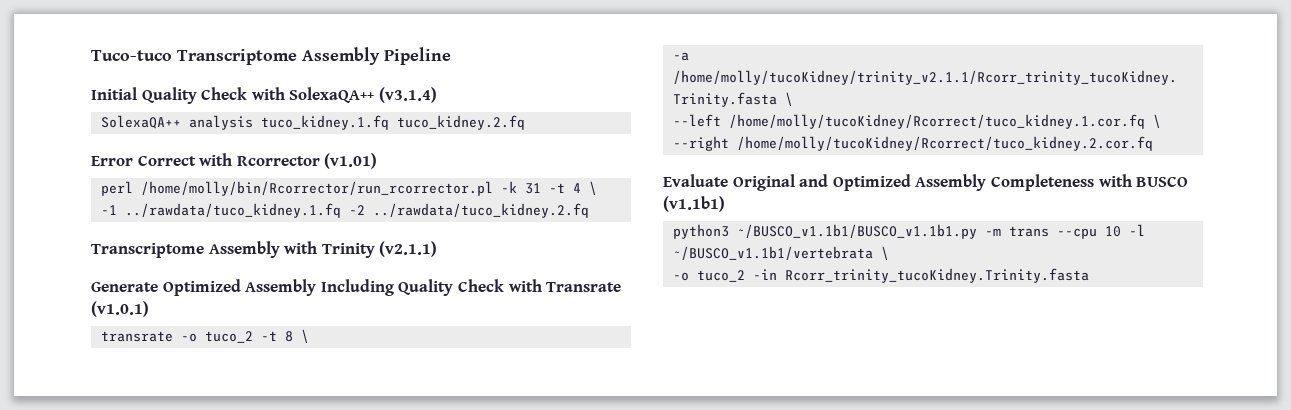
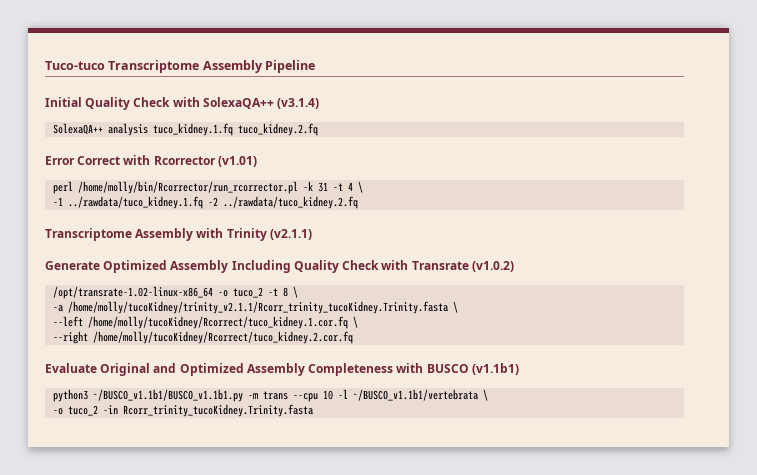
- Generate Optimized Assembly Including Quality Check with Transrate (v1.0.1)
- transrate -o tuco_2 -t 8 \
+ Generate Optimized Assembly Including Quality Check with Transrate (v1.0.2)
+ /opt/transrate-1.02-linux-x86_64 -o tuco_2 -t 8 \

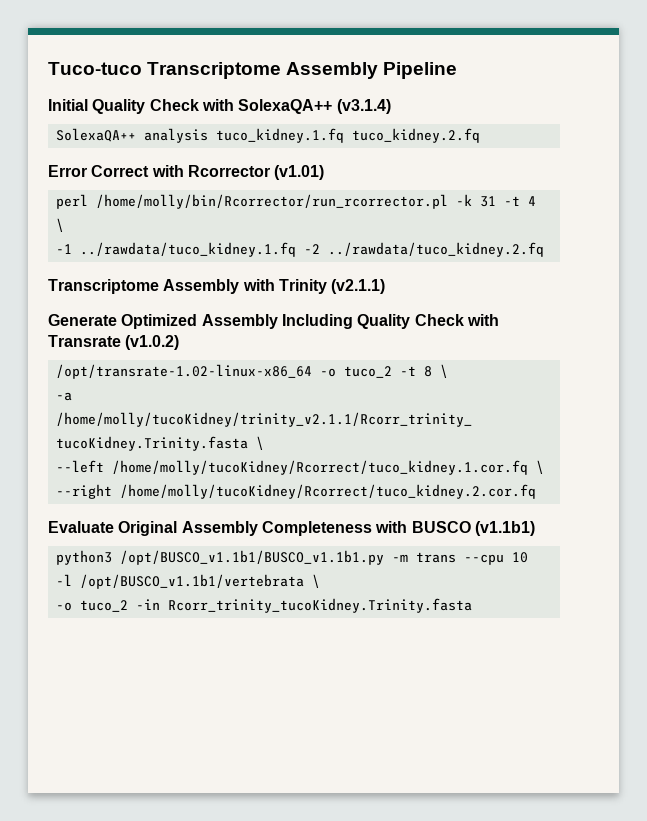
- Evaluate Original and Optimized Assembly Completeness with BUSCO (v1.1b1)
+ Evaluate Original Assembly Completeness with BUSCO (v1.1b1)
- python3 ~/BUSCO_v1.1b1/BUSCO_v1.1b1.py -m trans --cpu 10 -l ~/BUSCO_v1.1b1/vertebrata \
+ python3 /opt/BUSCO_v1.1b1/BUSCO_v1.1b1.py -m trans --cpu 10 -l /opt/BUSCO_v1.1b1/vertebrata \

